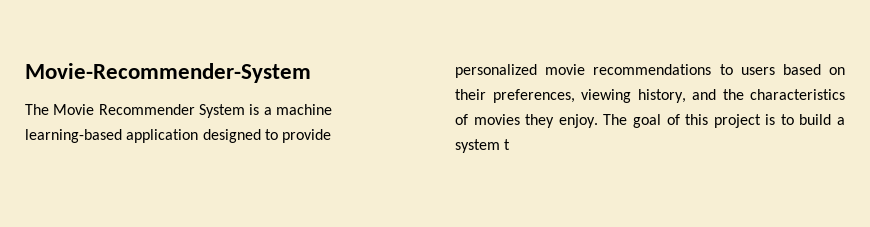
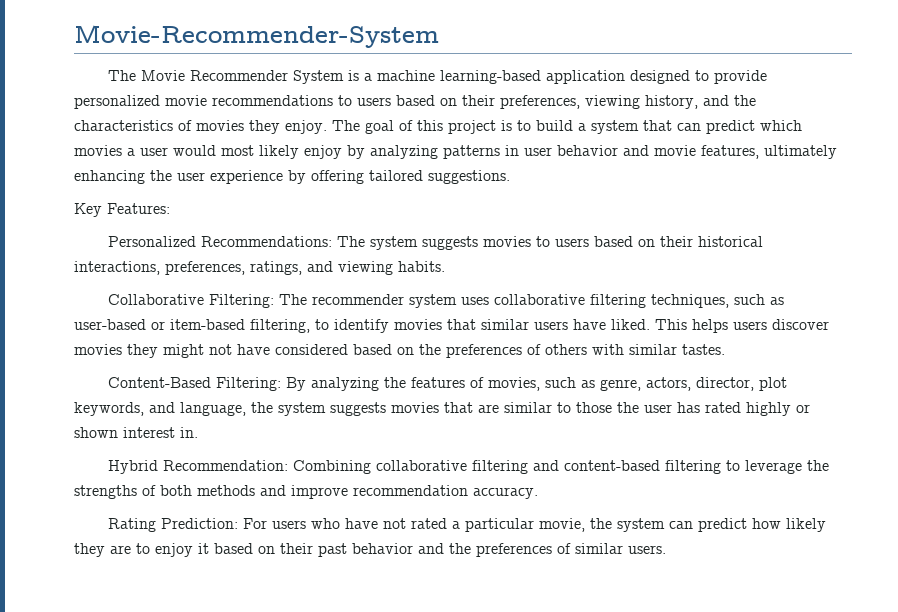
- The goal of this project is to build a system t
+ The goal of this project is to build a system that can predict which movies a user would most likely enjoy by analyzing patterns in user behavior and movie features, ultimately enhancing the user experience by offering tailored suggestions.
+ Key Features:
+ Personalized Recommendations: The system suggests movies to users based on their historical interactions, preferences, ratings, and viewing habits.
+ Collaborative Filtering: The recommender system uses collaborative filtering techniques, such as user-based or item-based filtering, to identify movies that similar users have liked. This helps users discover movies they might not have considered based on the preferences of others with similar tastes.
+ Content-Based Filtering: By analyzing the features of movies, such as genre, actors, director, plot keywords, and language, the system suggests movies that are similar to those the user has rated highly or shown interest in.
+ Hybrid Recommendation: Combining collaborative filtering and content-based filtering to leverage the strengths of both methods and improve recommendation accuracy.
+ Rating Prediction: For users who have not rated a particular movie, the system can predict how likely they are to enjoy it based on their past behavior and the preferences of similar users.

